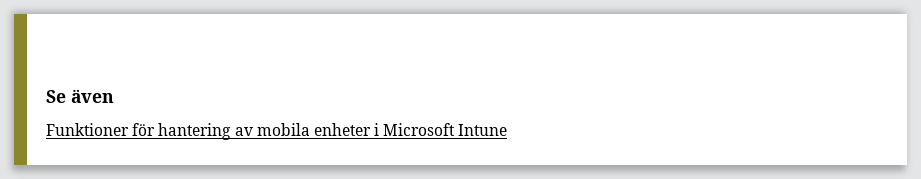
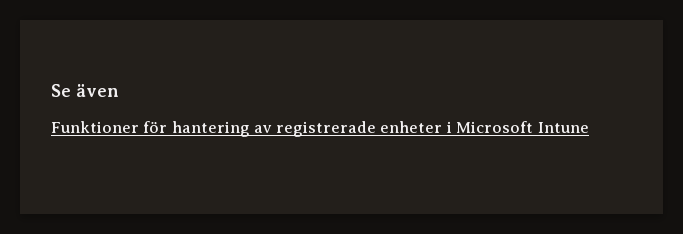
- Funktioner för hantering av mobila enheter i Microsoft Intune
+ Funktioner för hantering av registrerade enheter i Microsoft Intune

